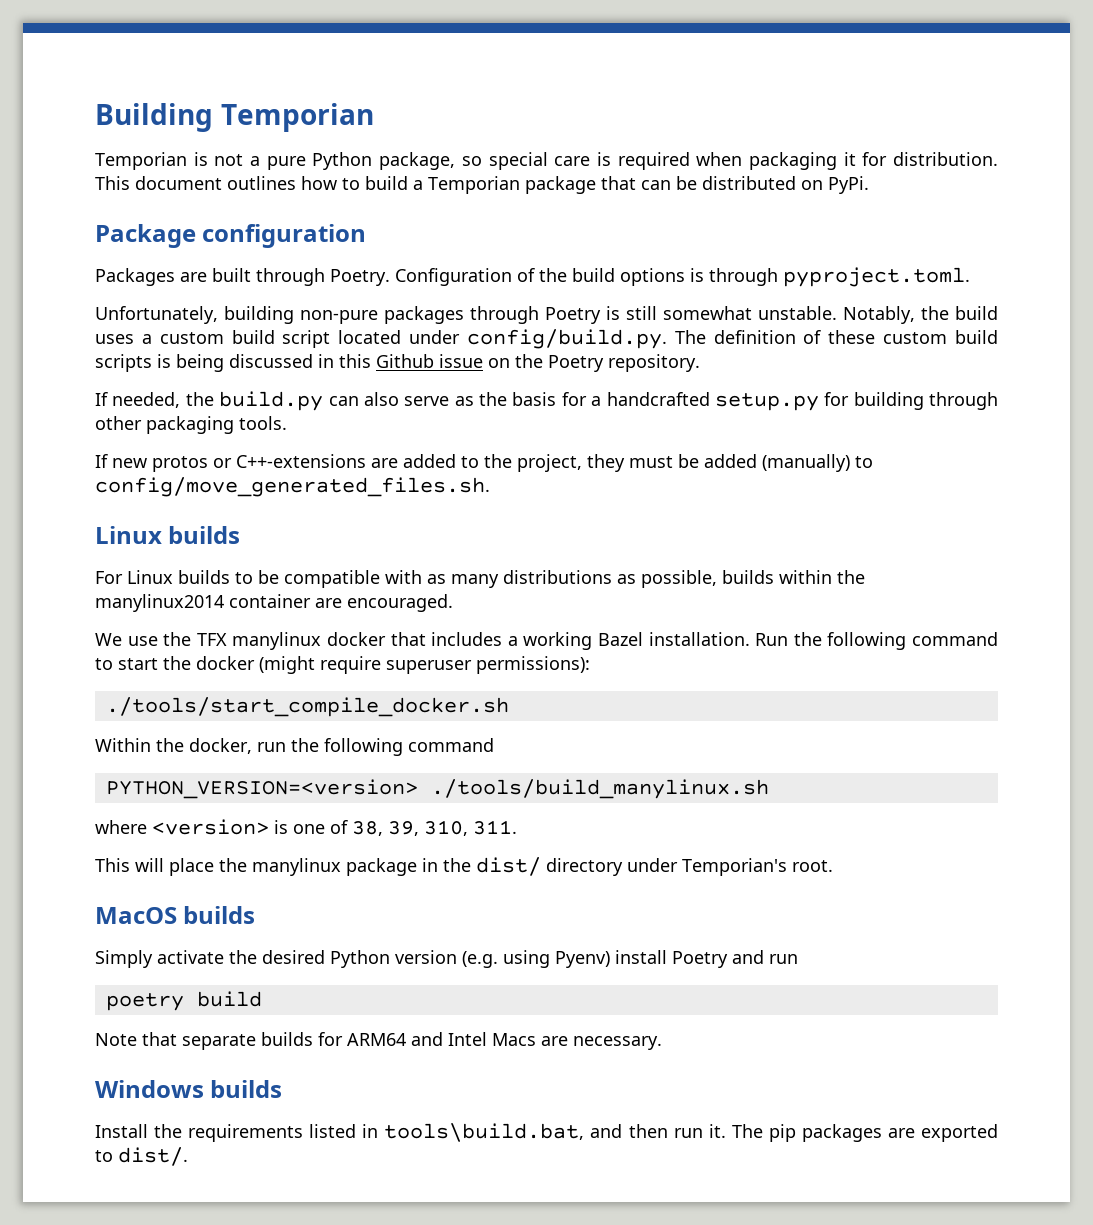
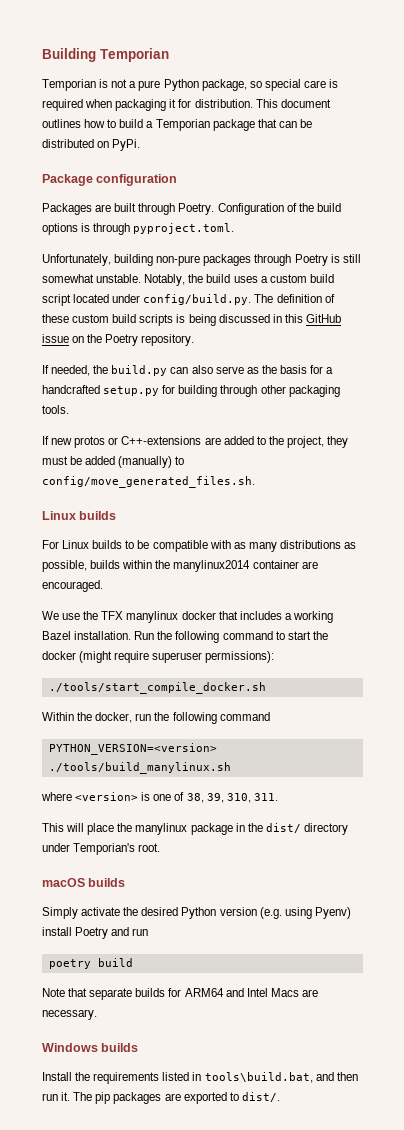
- Notably, the build uses a custom build script located under config/build.py. The definition of these custom build scripts is being discussed in this Github issue on the Poetry repository.
+ Notably, the build uses a custom build script located under config/build.py. The definition of these custom build scripts is being discussed in this GitHub issue on the Poetry repository.
- MacOS builds
+ macOS builds

